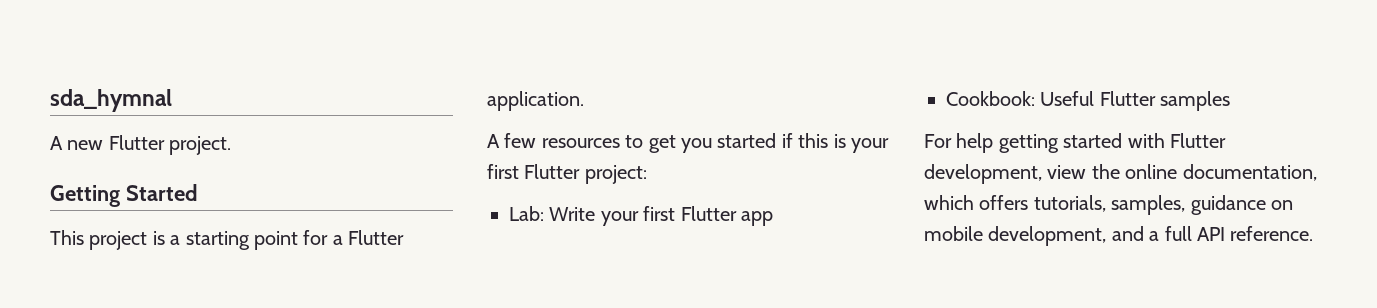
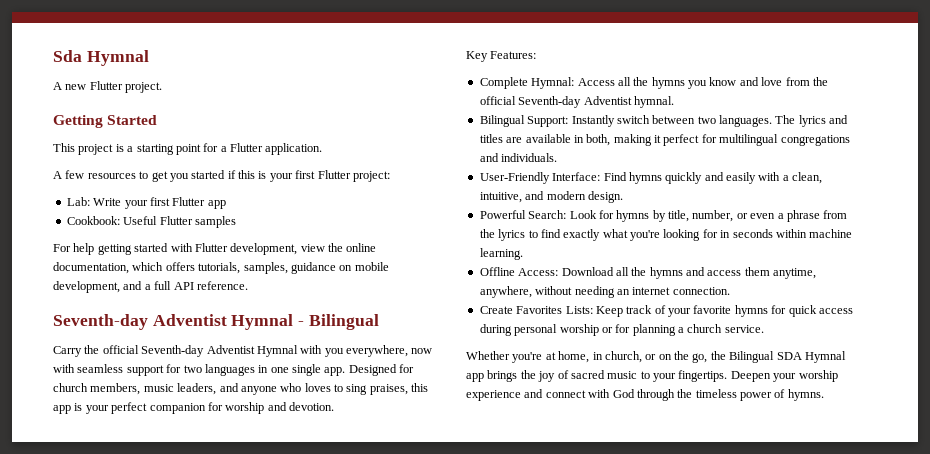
- sda_hymnal
+ Sda Hymnal
+ Seventh-day Adventist Hymnal - Bilingual
+ Carry the official Seventh-day Adventist Hymnal with you everywhere, now with seamless support for two languages in one single app. Designed for church members, music leaders, and anyone who loves to sing praises, this app is your perfect companion for worship and devotion.
+ Key Features:
+ Complete Hymnal: Access all the hymns you know and love from the official Seventh-day Adventist hymnal.
+ Bilingual Support: Instantly switch between two languages. The lyrics and titles are available in both, making it perfect for multilingual congregations and individuals.
+ User-Friendly Interface: Find hymns quickly and easily with a clean, intuitive, and modern design.
+ Powerful Search: Look for hymns by title, number, or even a phrase from the lyrics to find exactly what you're looking for in seconds within machine learning.
+ Offline Access: Download all the hymns and access them anytime, anywhere, without needing an internet connection.
+ Create Favorites Lists: Keep track of your favorite hymns for quick access during personal worship or for planning a church service.
+ Whether you're at home, in church, or on the go, the Bilingual SDA Hymnal app brings the joy of sacred music to your fingertips. Deepen your worship experience and connect with God through the timeless power of hymns.

